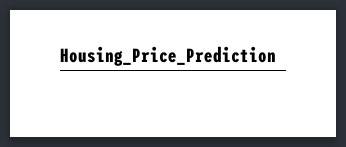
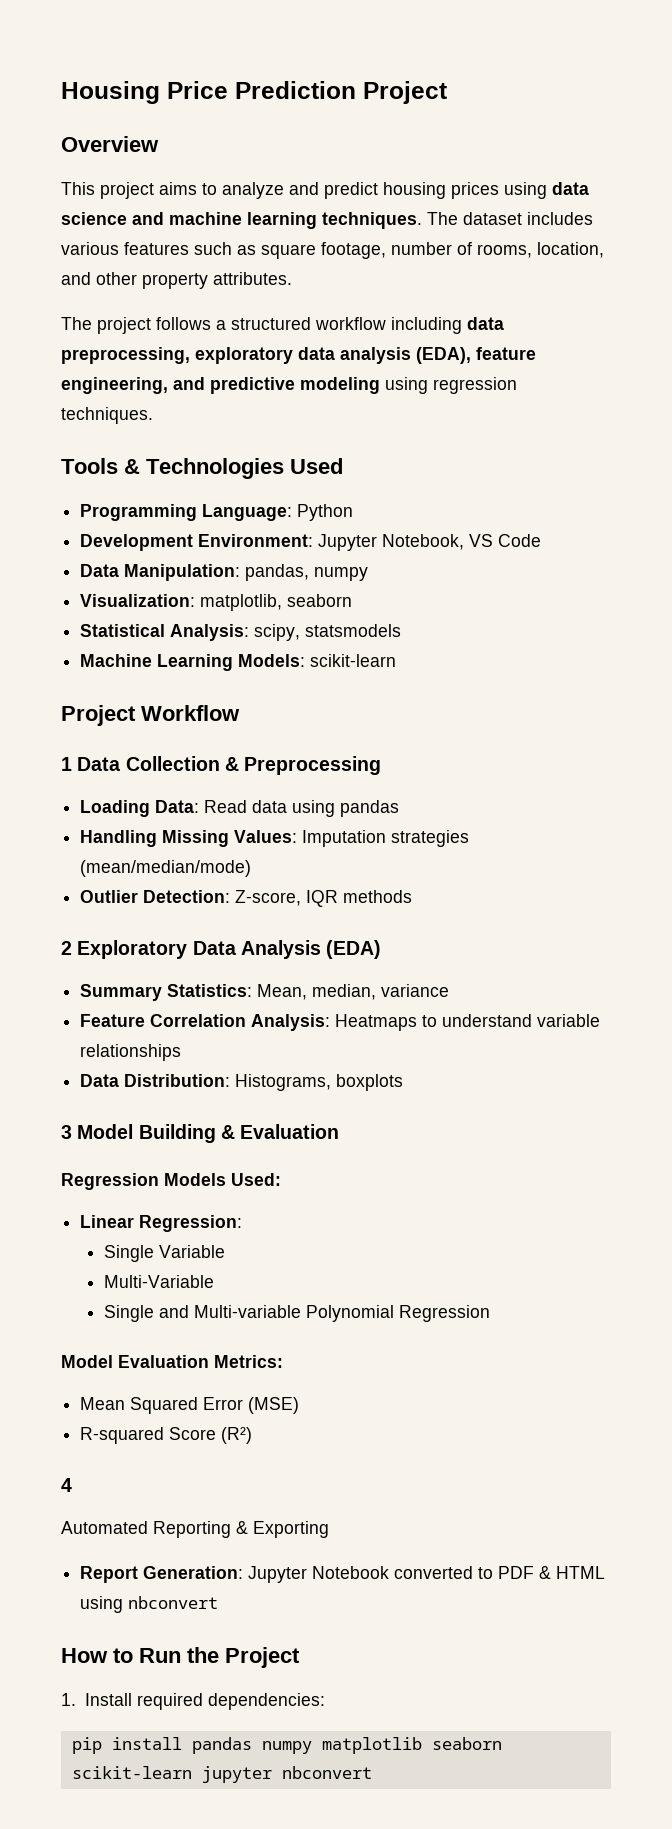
- Housing_Price_Prediction
+ Housing Price Prediction Project
+ Overview
+ This project aims to analyze and predict housing prices using data science and machine learning techniques. The dataset includes various features such as square footage, number of rooms, location, and other property attributes.
+ The project follows a structured workflow including data preprocessing, exploratory data analysis (EDA), feature engineering, and predictive modeling using regression techniques.
+ Tools & Technologies Used
+ Programming Language: Python
+ Development Environment: Jupyter Notebook, VS Code
+ Data Manipulation: pandas, numpy
+ Visualization: matplotlib, seaborn
+ Statistical Analysis: scipy, statsmodels
+ Machine Learning Models: scikit-learn
+ Project Workflow
+ 1 Data Collection & Preprocessing
+ Loading Data: Read data using pandas
+ Handling Missing Values: Imputation strategies (mean/median/mode)
+ Outlier Detection: Z-score, IQR methods
+ 2 Exploratory Data Analysis (EDA)
+ Summary Statistics: Mean, median, variance
+ Feature Correlation Analysis: Heatmaps to understand variable relationships
+ Data Distribution: Histograms, boxplots
+ 3 Model Building & Evaluation
+ Regression Models Used:
+ Linear Regression:
+ Single Variable
+ Multi-Variable
+ Single and Multi-variable Polynomial Regression
+ Model Evaluation Metrics:
+ Mean Squared Error (MSE)
+ R-squared Score (R²)
+ 4
+ Automated Reporting & Exporting
+ Report Generation: Jupyter Notebook converted to PDF & HTML using nbconvert
+ How to Run the Project
+ 1. Install required dependencies:
+ pip install pandas numpy matplotlib seaborn scikit-learn jupyter nbconvert

